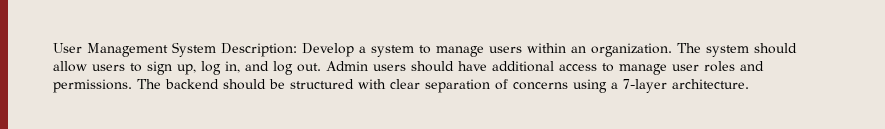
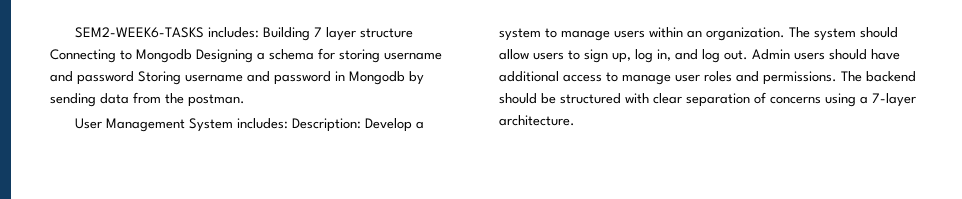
+ SEM2-WEEK6-TASKS includes: Building 7 layer structure Connecting to Mongodb Designing a schema for storing username and password Storing username and password in Mongodb by sending data from the postman.
- User Management System Description: Develop a system to manage users within an organization.
+ User Management System includes: Description: Develop a system to manage users within an organization.

